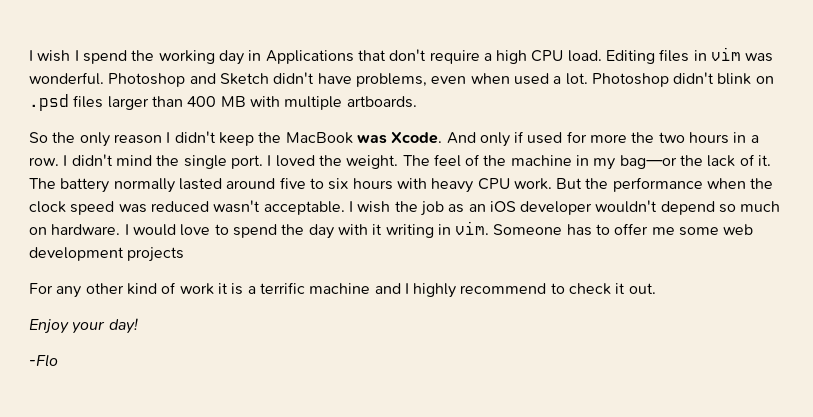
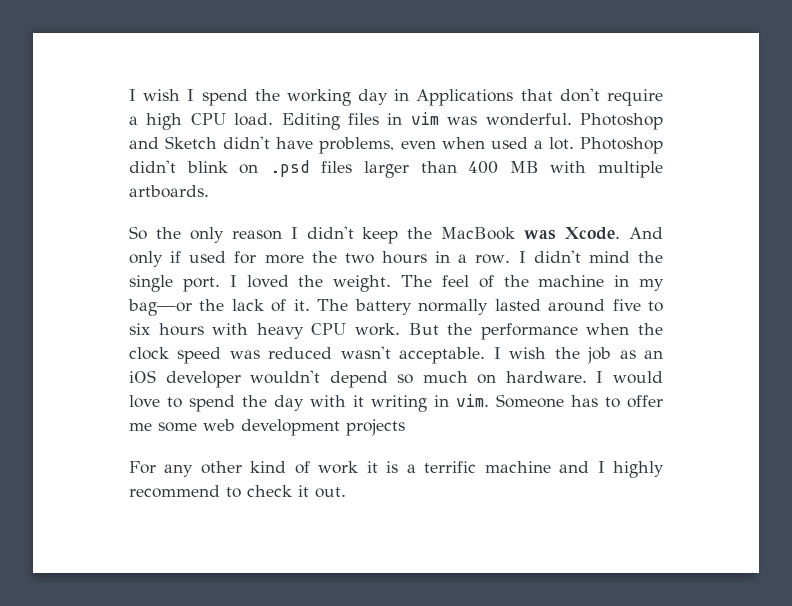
- Enjoy your day!
- -Flo

